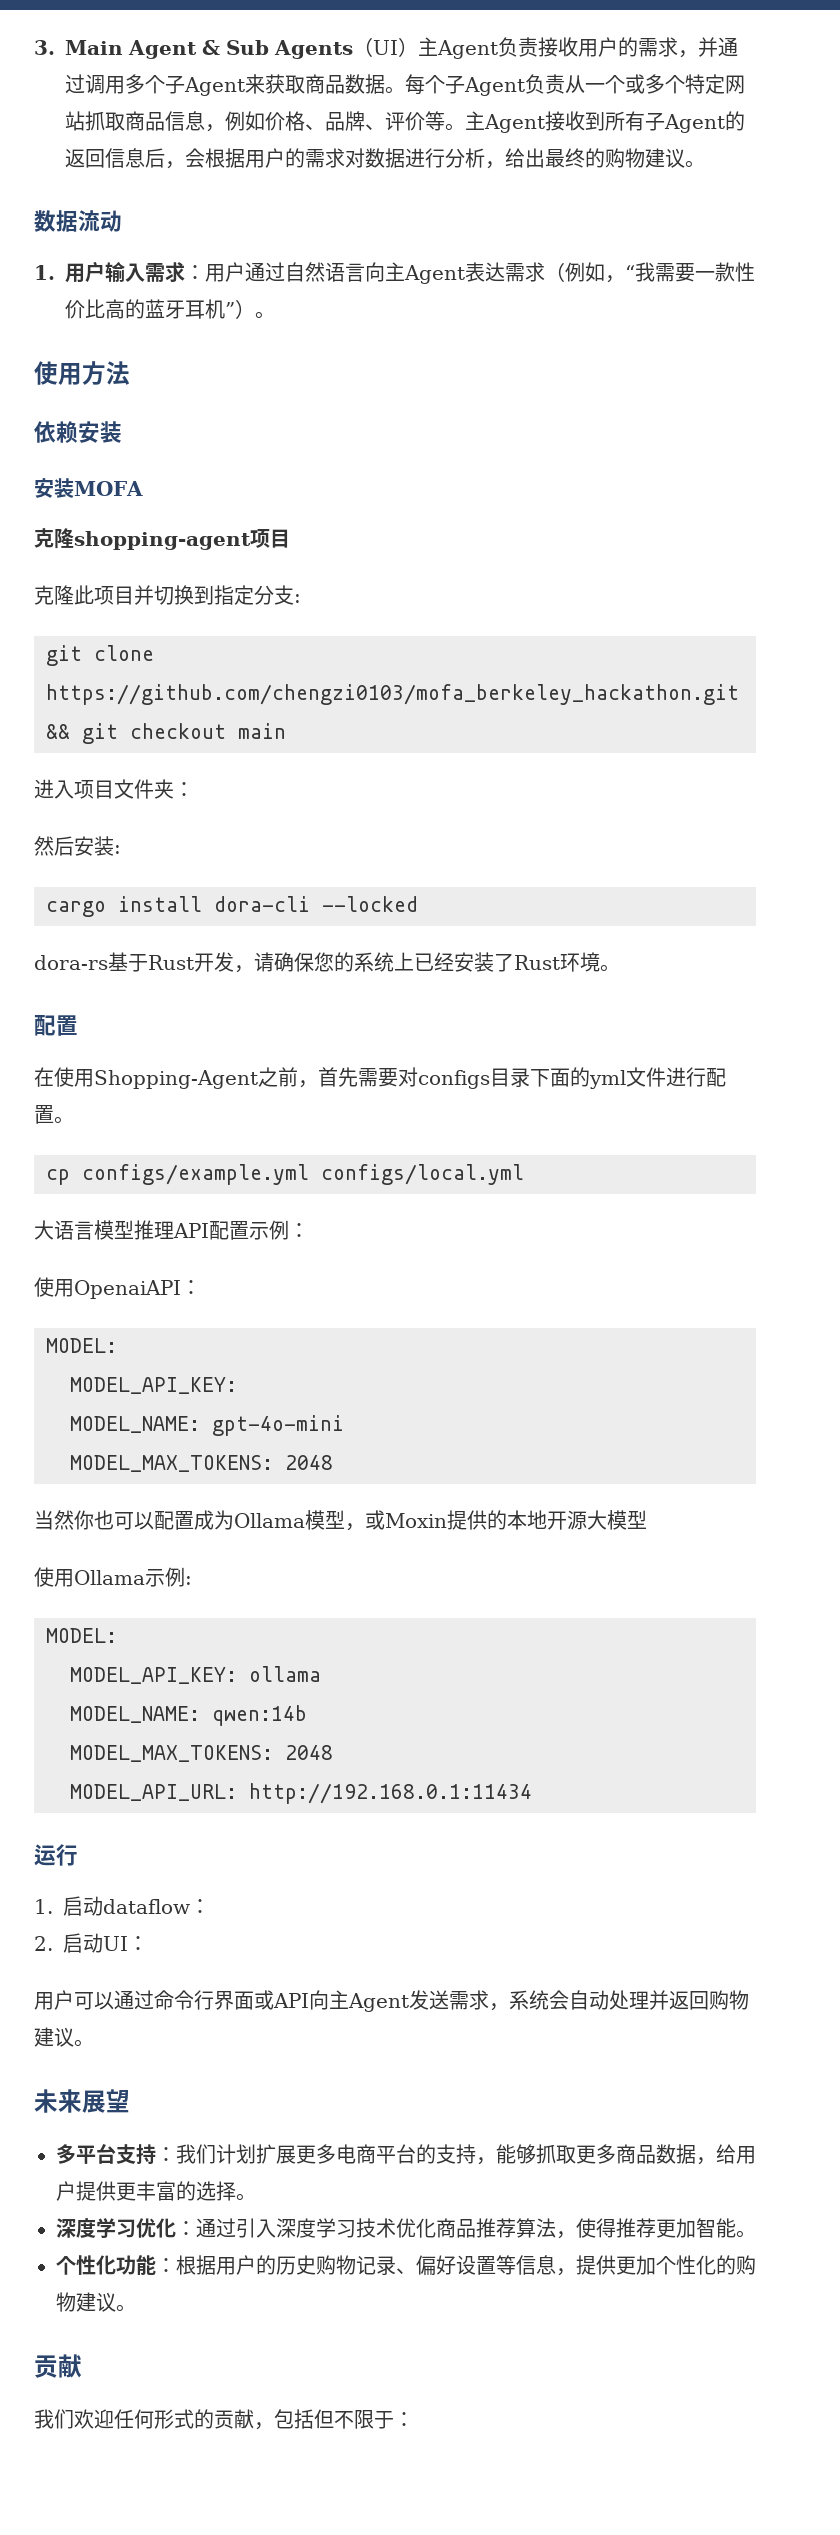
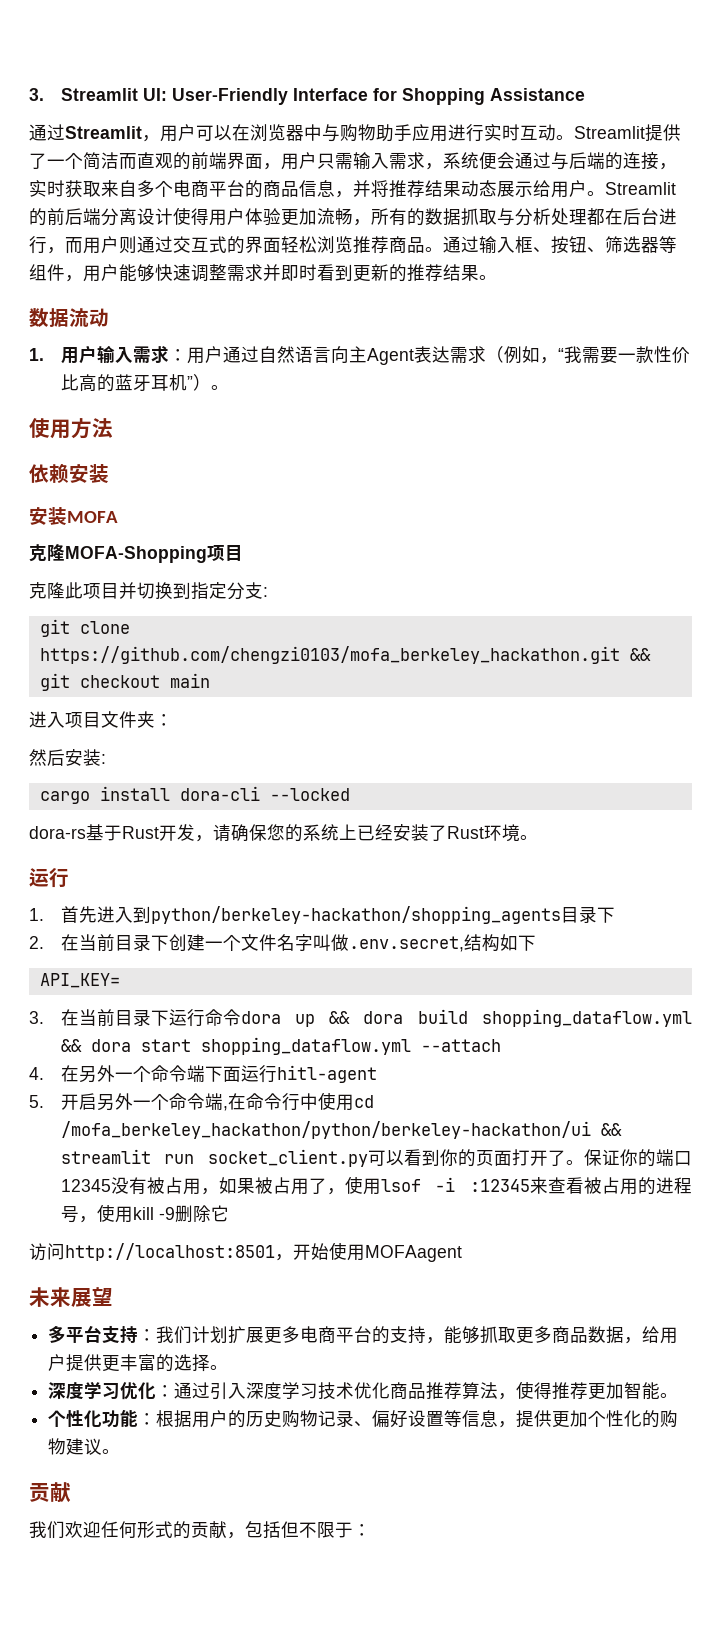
- 3. Main Agent & Sub Agents（UI）主Agent负责接收用户的需求，并通过调用多个子Agent来获取商品数据。每个子Agent负责从一个或多个特定网站抓取商品信息，例如价格、品牌、评价等。主Agent接收到所有子Agent的返回信息后，会根据用户的需求对数据进行分析，给出最终的购物建议。
+ 3. Streamlit UI: User-Friendly Interface for Shopping Assistance
+ 通过Streamlit，用户可以在浏览器中与购物助手应用进行实时互动。Streamlit提供了一个简洁而直观的前端界面，用户只需输入需求，系统便会通过与后端的连接，实时获取来自多个电商平台的商品信息，并将推荐结果动态展示给用户。Streamlit的前后端分离设计使得用户体验更加流畅，所有的数据抓取与分析处理都在后台进行，而用户则通过交互式的界面轻松浏览推荐商品。通过输入框、按钮、筛选器等组件，用户能够快速调整需求并即时看到更新的推荐结果。
- 克隆shopping-agent项目
+ 克隆MOFA-Shopping项目
  dora-rs基于Rust开发，请确保您的系统上已经安装了Rust环境。
- 配置
- 在使用Shopping-Agent之前，首先需要对configs目录下面的yml文件进行配置。
- cp configs/example.yml configs/local.yml
- 大语言模型推理API配置示例：
- 使用OpenaiAPI：
- MODEL:
- MODEL_API_KEY:
- MODEL_NAME: gpt-4o-mini
- MODEL_MAX_TOKENS: 2048
- 当然你也可以配置成为Ollama模型，或Moxin提供的本地开源大模型
- 使用Ollama示例:
- MODEL:
- MODEL_API_KEY: ollama
- MODEL_NAME: qwen:14b
- MODEL_MAX_TOKENS: 2048
- MODEL_API_URL: http://192.168.0.1:11434
  运行
- 1.启动dataflow：
- 2.启动UI：
- 用户可以通过命令行界面或API向主Agent发送需求，系统会自动处理并返回购物建议。
+ 1.首先进入到python/berkeley-hackathon/shopping_agents目录下
+ 2.在当前目录下创建一个文件名字叫做.env.secret,结构如下
+ API_KEY=
+ 3.在当前目录下运行命令dora up && dora build shopping_dataflow.yml && dora start shopping_dataflow.yml --attach
+ 4.在另外一个命令端下面运行hitl-agent
+ 5.开启另外一个命令端,在命令行中使用cd /mofa_berkeley_hackathon/python/berkeley-hackathon/ui && streamlit run socket_client.py可以看到你的页面打开了。保证你的端口12345没有被占用，如果被占用了，使用lsof -i :12345来查看被占用的进程号，使用kill -9删除它
+ 访问http://localhost:8501，开始使用MOFAagent

